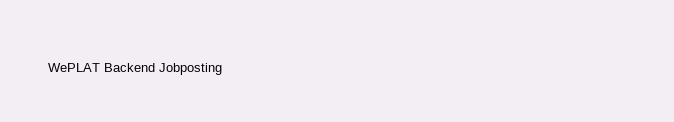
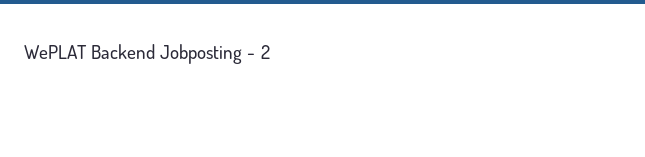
- WePLAT Backend Jobposting
+ WePLAT Backend Jobposting - 2

